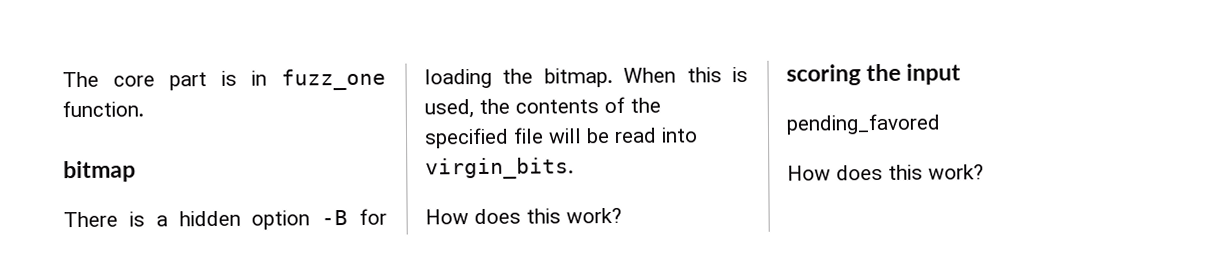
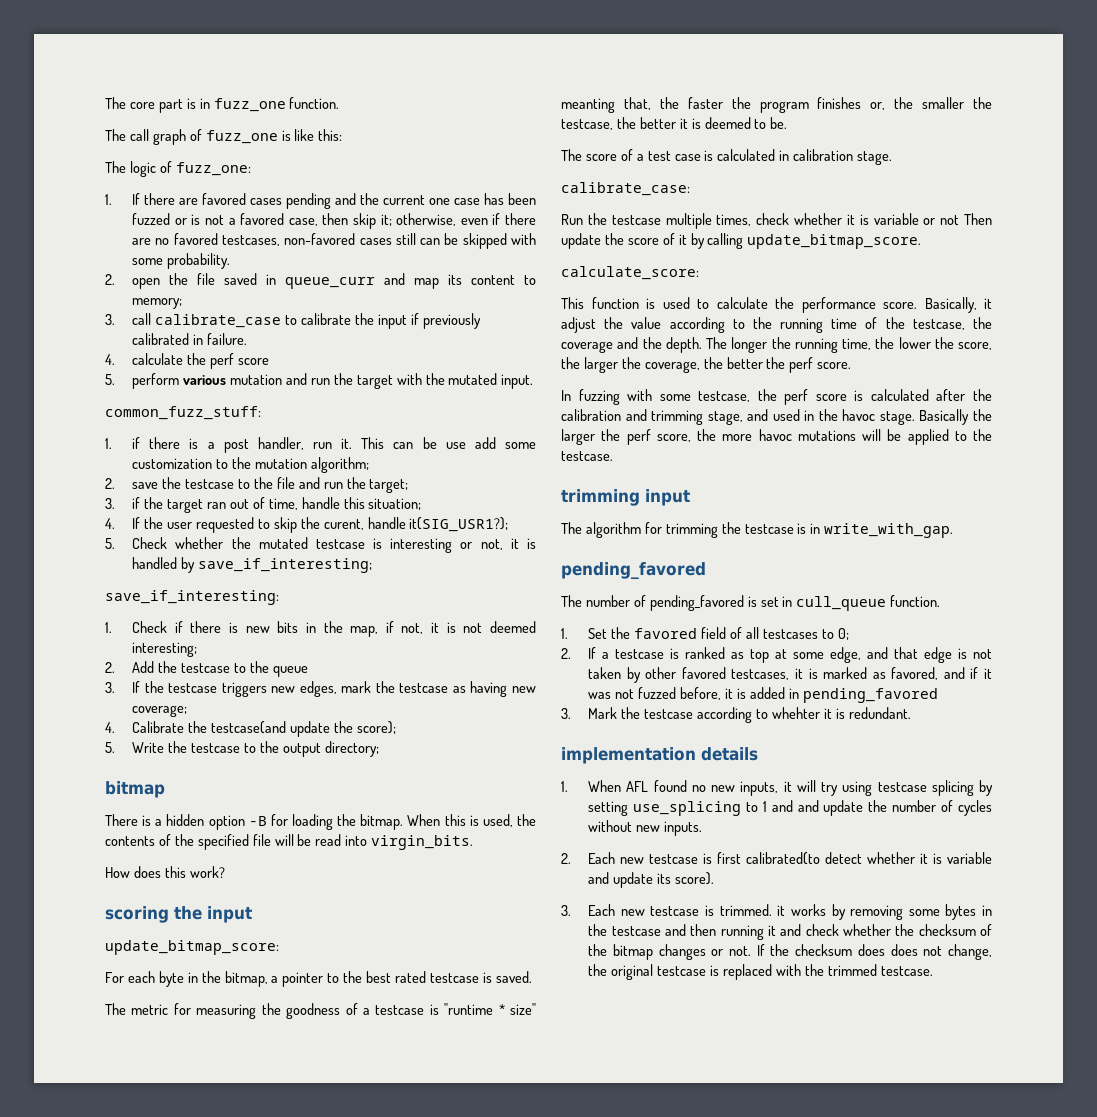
+ The call graph of fuzz_one is like this:
+ The logic of fuzz_one:
+ 1. If there are favored cases pending and the current one case has been fuzzed or is not a favored case, then skip it; otherwise, even if there are no favored testcases, non-favored cases still can be skipped with some probability.
+ 2. open the file saved in queue_curr and map its content to memory;
+ 3. call calibrate_case to calibrate the input if previously calibrated in failure.
+ 4. calculate the perf score
+ 5. perform various mutation and run the target with the mutated input.
+ common_fuzz_stuff:
+ 1. if there is a post handler, run it. This can be use add some customization to the mutation algorithm;
+ 2. save the testcase to the file and run the target;
+ 3. if the target ran out of time, handle this situation;
+ 4. If the user requested to skip the curent, handle it(SIG_USR1?);
+ 5. Check whether the mutated testcase is interesting or not, it is handled by save_if_interesting;
+ save_if_interesting:
+ 1. Check if there is new bits in the map, if not, it is not deemed interesting;
+ 2. Add the testcase to the queue
+ 3. If the testcase triggers new edges, mark the testcase as having new coverage;
+ 4. Calibrate the testcase(and update the score);
+ 5. Write the testcase to the output directory;
+ update_bitmap_score:
+ For each byte in the bitmap, a pointer to the best rated testcase is saved.
+ The metric for measuring the goodness of a testcase is "runtime * size" meanting that, the faster the program finishes or, the smaller the testcase, the better it is deemed to be.
+ The score of a test case is calculated in calibration stage.
+ calibrate_case:
+ Run the testcase multiple times, check whether it is variable or not Then update the score of it by calling update_bitmap_score.
+ calculate_score:
+ This function is used to calculate the performance score. Basically, it adjust the value according to the running time of the testcase, the coverage and the depth. The longer the running time, the lower the score, the larger the coverage, the better the perf score.
+ In fuzzing with some testcase, the perf score is calculated after the calibration and trimming stage, and used in the havoc stage. Basically the larger the perf score, the more havoc mutations will be applied to the testcase.
+ trimming input
+ The algorithm for trimming the testcase is in write_with_gap.
  pending_favored
- How does this work?
+ The number of pending_favored is set in cull_queue function.
+ 1. Set the favored field of all testcases to 0;
+ 2. If a testcase is ranked as top at some edge, and that edge is not taken by other favored testcases, it is marked as favored, and if it was not fuzzed before, it is added in pending_favored
+ 3. Mark the testcase according to whehter it is redundant.
+ implementation details
+ 1. When AFL found no new inputs, it will try using testcase splicing by setting use_splicing to 1 and and update the number of cycles without new inputs.
+ 2. Each new testcase is first calibrated(to detect whether it is variable and update its score).
+ 3. Each new testcase is trimmed. it works by removing some bytes in the testcase and then running it and check whether the checksum of the bitmap changes or not. If the checksum does does not change, the original testcase is replaced with the trimmed testcase.

